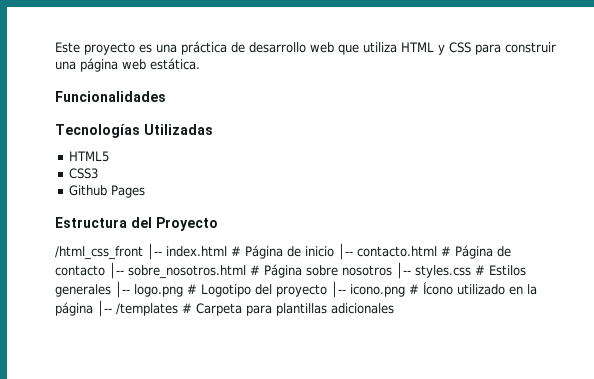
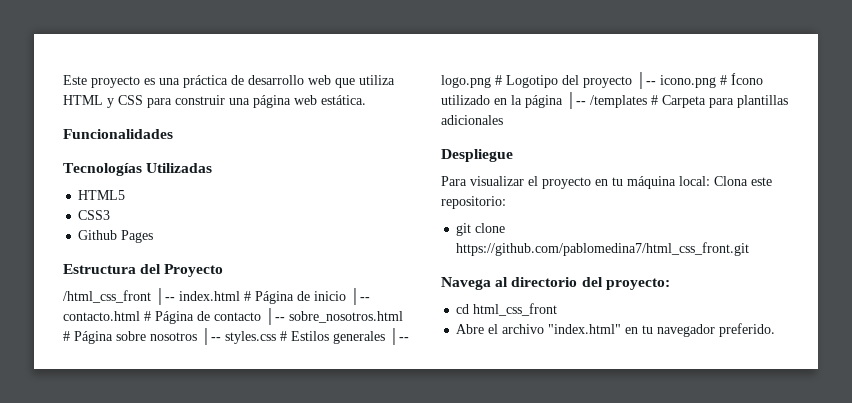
+ Despliegue
+ Para visualizar el proyecto en tu máquina local: Clona este repositorio:
+ git clone https://github.com/pablomedina7/html_css_front.git
+ Navega al directorio del proyecto:
+ cd html_css_front
+ Abre el archivo "index.html" en tu navegador preferido.

